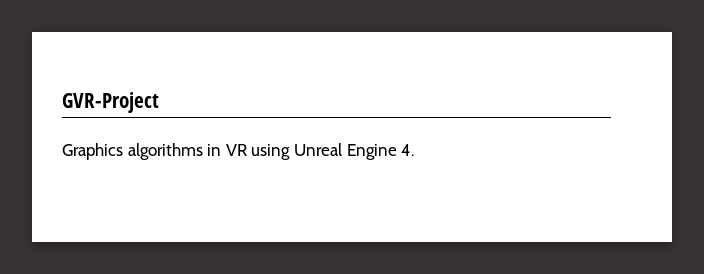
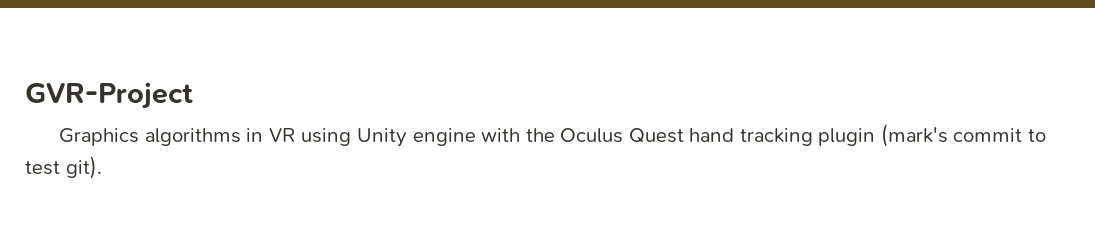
- Graphics algorithms in VR using Unreal Engine 4.
+ Graphics algorithms in VR using Unity engine with the Oculus Quest hand tracking plugin (mark's commit to test git).

